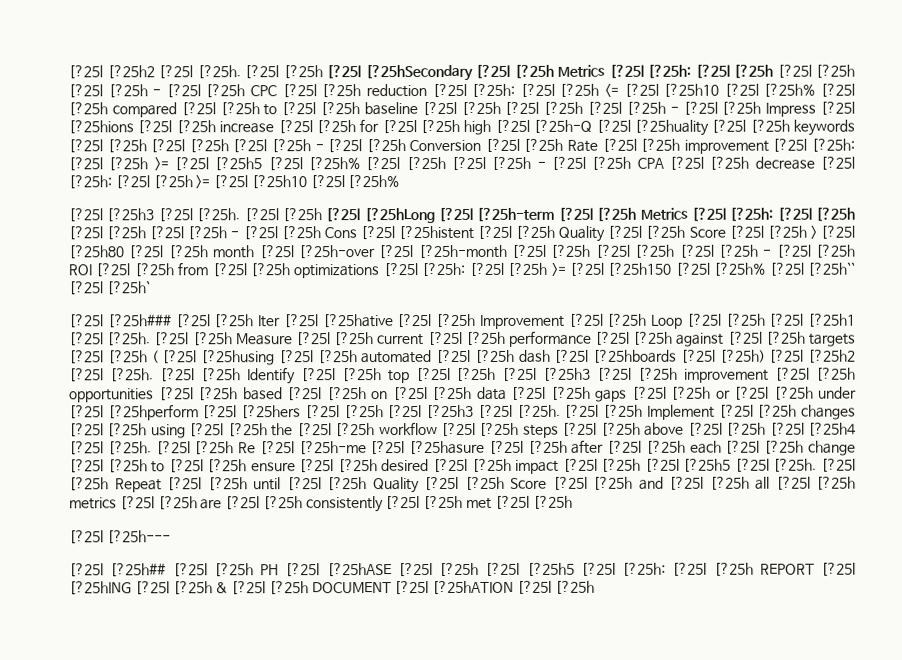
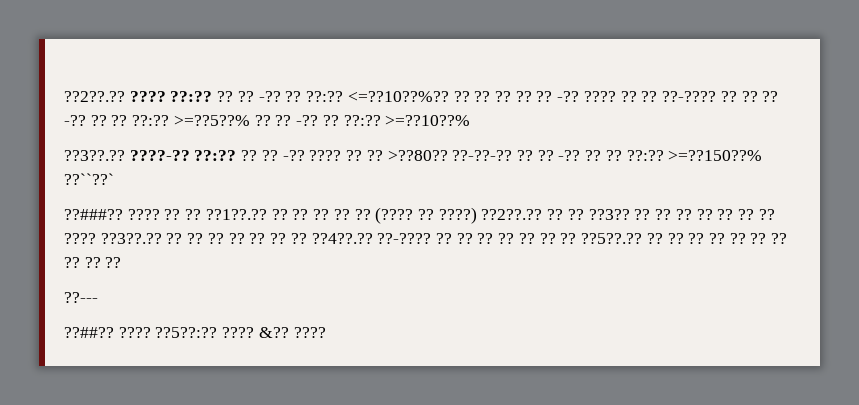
- [?25l [?25h2 [?25l [?25h. [?25l [?25h [?25l [?25hSecondary [?25l [?25h Metrics [?25l [?25h: [?25l [?25h [?25l [?25h [?25l [?25h - [?25l [?25h CPC [?25l [?25h reduction [?25l [?25h: [?25l [?25h <= [?25l [?25h10 [?25l [?25h% [?25l [?25h compared [?25l [?25h to [?25l [?25h baseline [?25l [?25h [?25l [?25h [?25l [?25h - [?25l [?25h Impress [?25l [?25hions [?25l [?25h increase [?25l [?25h for [?25l [?25h high [?25l [?25h-Q [?25l [?25huality [?25l [?25h keywords [?25l [?25h [?25l [?25h [?25l [?25h - [?25l [?25h Conversion [?25l [?25h Rate [?25l [?25h improvement [?25l [?25h: [?25l [?25h >= [?25l [?25h5 [?25l [?25h% [?25l [?25h [?25l [?25h - [?25l [?25h CPA [?25l [?25h decrease [?25l [?25h: [?25l [?25h >= [?25l [?25h10 [?25l [?25h%
- [?25l [?25h3 [?25l [?25h. [?25l [?25h [?25l [?25hLong [?25l [?25h-term [?25l [?25h Metrics [?25l [?25h: [?25l [?25h [?25l [?25h [?25l [?25h - [?25l [?25h Cons [?25l [?25histent [?25l [?25h Quality [?25l [?25h Score [?25l [?25h > [?25l [?25h80 [?25l [?25h month [?25l [?25h-over [?25l [?25h-month [?25l [?25h [?25l [?25h [?25l [?25h - [?25l [?25h ROI [?25l [?25h from [?25l [?25h optimizations [?25l [?25h: [?25l [?25h >= [?25l [?25h150 [?25l [?25h% [?25l [?25h`` [?25l [?25h`
- [?25l [?25h### [?25l [?25h Iter [?25l [?25hative [?25l [?25h Improvement [?25l [?25h Loop [?25l [?25h [?25l [?25h1 [?25l [?25h. [?25l [?25h Measure [?25l [?25h current [?25l [?25h performance [?25l [?25h against [?25l [?25h targets [?25l [?25h ( [?25l [?25husing [?25l [?25h automated [?25l [?25h dash [?25l [?25hboards [?25l [?25h) [?25l [?25h2 [?25l [?25h. [?25l [?25h Identify [?25l [?25h top [?25l [?25h [?25l [?25h3 [?25l [?25h improvement [?25l [?25h opportunities [?25l [?25h based [?25l [?25h on [?25l [?25h data [?25l [?25h gaps [?25l [?25h or [?25l [?25h under [?25l [?25hperform [?25l [?25hers [?25l [?25h [?25l [?25h3 [?25l [?25h. [?25l [?25h Implement [?25l [?25h changes [?25l [?25h using [?25l [?25h the [?25l [?25h workflow [?25l [?25h steps [?25l [?25h above [?25l [?25h [?25l [?25h4 [?25l [?25h. [?25l [?25h Re [?25l [?25h-me [?25l [?25hasure [?25l [?25h after [?25l [?25h each [?25l [?25h change [?25l [?25h to [?25l [?25h ensure [?25l [?25h desired [?25l [?25h impact [?25l [?25h [?25l [?25h5 [?25l [?25h. [?25l [?25h Repeat [?25l [?25h until [?25l [?25h Quality [?25l [?25h Score [?25l [?25h and [?25l [?25h all [?25l [?25h metrics [?25l [?25h are [?25l [?25h consistently [?25l [?25h met [?25l [?25h
- [?25l [?25h---
- [?25l [?25h## [?25l [?25h PH [?25l [?25hASE [?25l [?25h [?25l [?25h5 [?25l [?25h: [?25l [?25h REPORT [?25l [?25hING [?25l [?25h & [?25l [?25h DOCUMENT [?25l [?25hATION [?25l [?25h
+ ??2??.?? ???? ??:?? ?? ?? -?? ?? ??:?? <=??10??%?? ?? ?? ?? ?? ?? -?? ???? ?? ?? ??-???? ?? ?? ?? -?? ?? ?? ??:?? >=??5??% ?? ?? -?? ?? ??:?? >=??10??%
+ ??3??.?? ????-?? ??:?? ?? ?? -?? ???? ?? ?? >??80?? ??-??-?? ?? ?? -?? ?? ?? ??:?? >=??150??% ??``??`
+ ??###?? ???? ?? ?? ??1??.?? ?? ?? ?? ?? ?? (???? ?? ????) ??2??.?? ?? ?? ??3?? ?? ?? ?? ?? ?? ?? ?? ???? ??3??.?? ?? ?? ?? ?? ?? ?? ?? ??4??.?? ??-???? ?? ?? ?? ?? ?? ?? ?? ??5??.?? ?? ?? ?? ?? ?? ?? ?? ?? ?? ??
+ ??---
+ ??##?? ???? ??5??:?? ???? &?? ????

